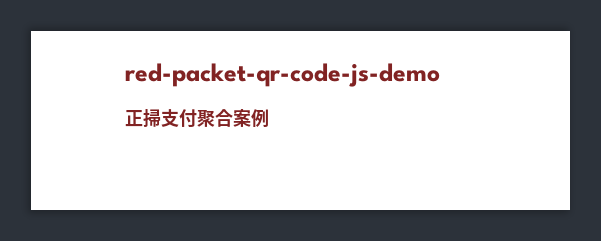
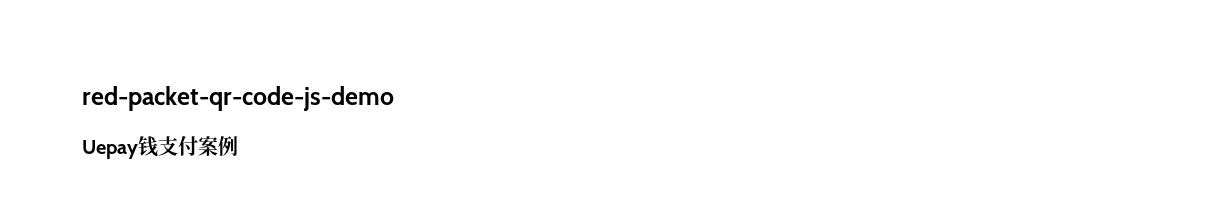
- 正掃支付聚合案例
+ Uepay钱支付案例

